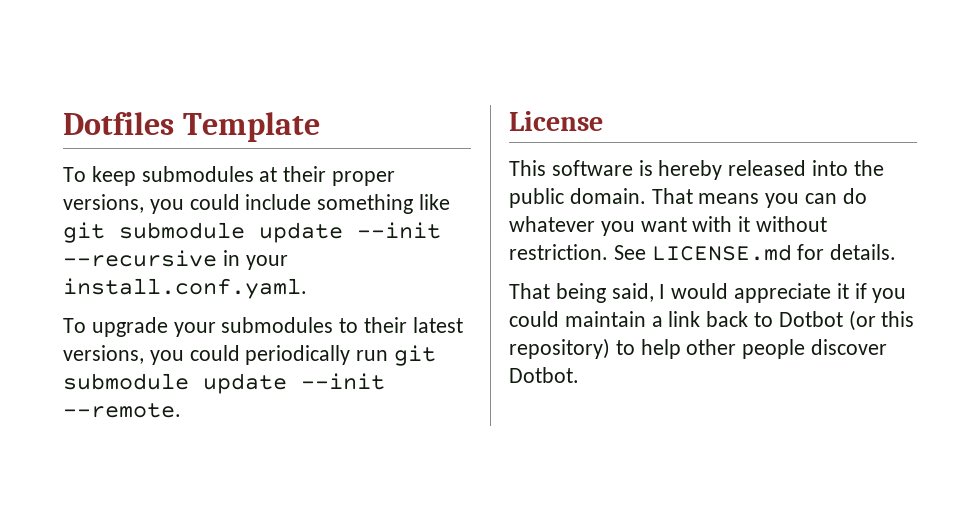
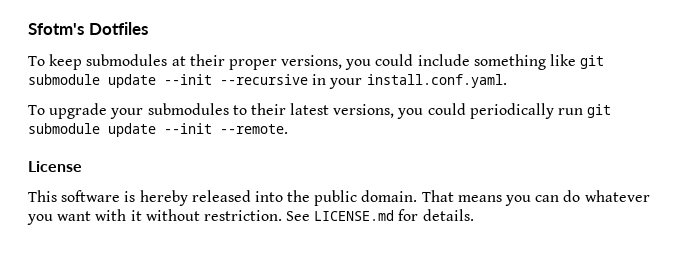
- Dotfiles Template
+ Sfotm's Dotfiles
- That being said, I would appreciate it if you could maintain a link back to Dotbot (or this repository) to help other people discover Dotbot.

